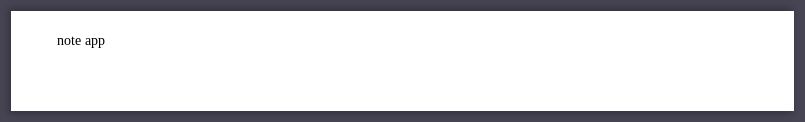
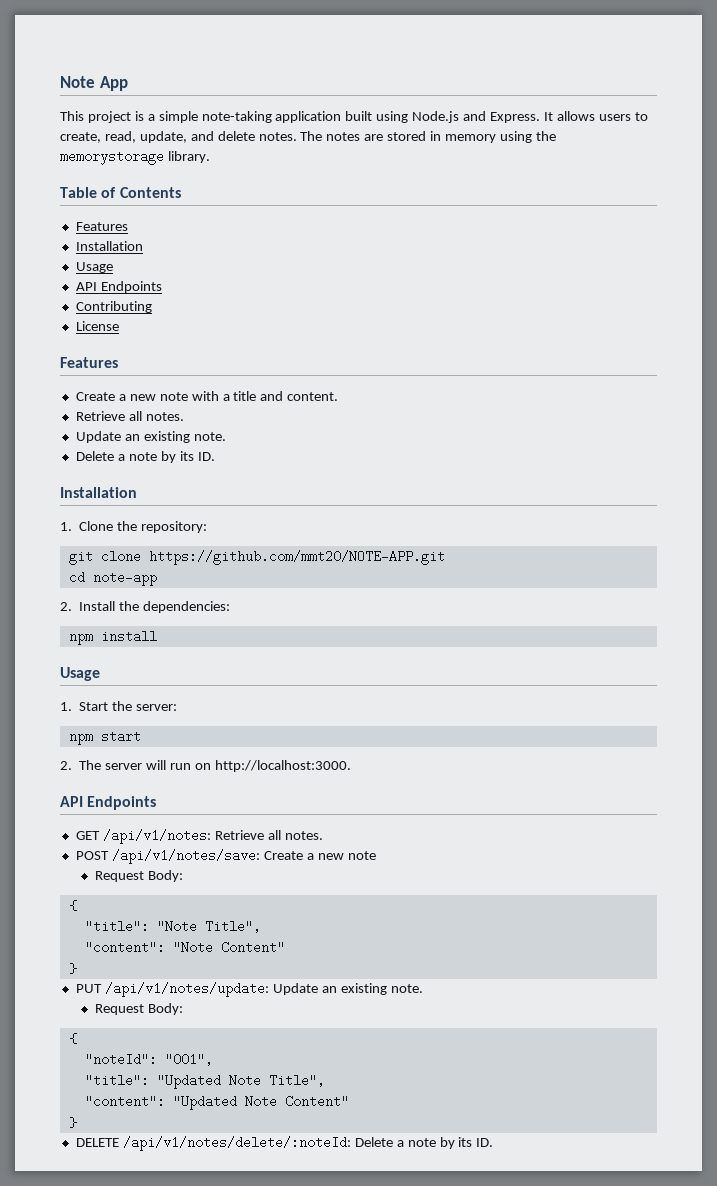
- note app
+ Note App
+ This project is a simple note-taking application built using Node.js and Express. It allows users to create, read, update, and delete notes. The notes are stored in memory using the memorystorage library.
+ Table of Contents
+ Features
+ Installation
+ Usage
+ API Endpoints
+ Contributing
+ License
+ Features
+ Create a new note with a title and content.
+ Retrieve all notes.
+ Update an existing note.
+ Delete a note by its ID.
+ Installation
+ 1. Clone the repository:
+ git clone https://github.com/mmt20/NOTE-APP.git
+ cd note-app
+ 2. Install the dependencies:
+ npm install
+ Usage
+ 1. Start the server:
+ npm start
+ 2. The server will run on http://localhost:3000.
+ API Endpoints
+ GET /api/v1/notes: Retrieve all notes.
+ POST /api/v1/notes/save: Create a new note
+ Request Body:
+ {
+ "title": "Note Title",
+ "content": "Note Content"
+ }
+ PUT /api/v1/notes/update: Update an existing note.
+ Request Body:
+ {
+ "noteId": "001",
+ "title": "Updated Note Title",
+ "content": "Updated Note Content"
+ }
+ DELETE /api/v1/notes/delete/:noteId: Delete a note by its ID.

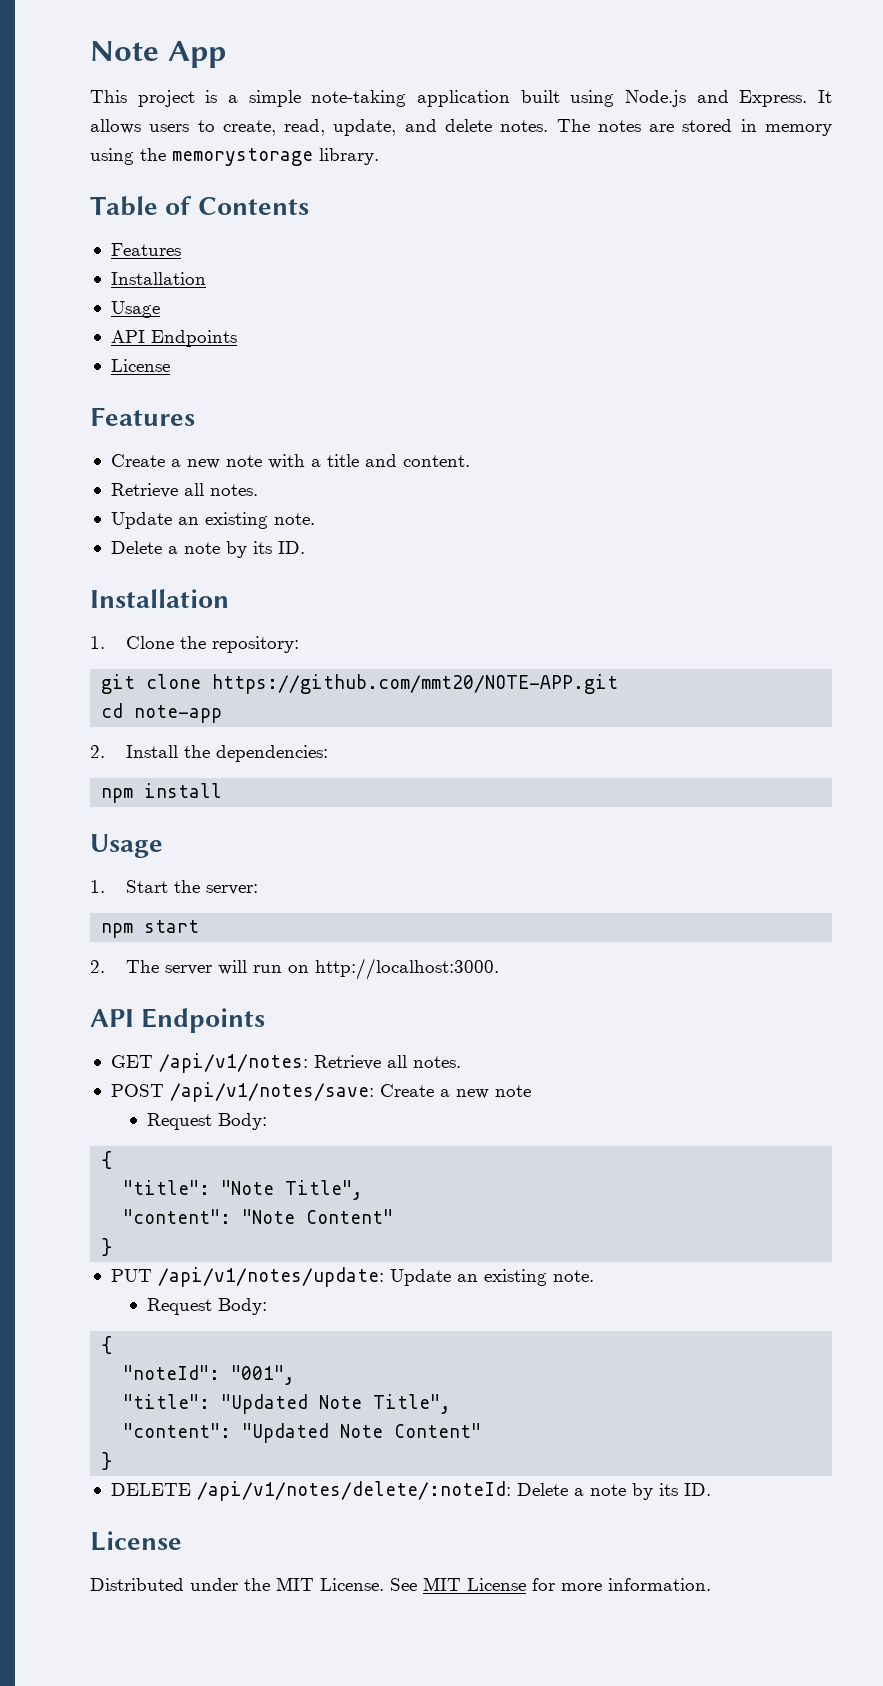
- Contributing
  DELETE /api/v1/notes/delete/:noteId: Delete a note by its ID.
+ License
+ Distributed under the MIT License. See MIT License for more information.

